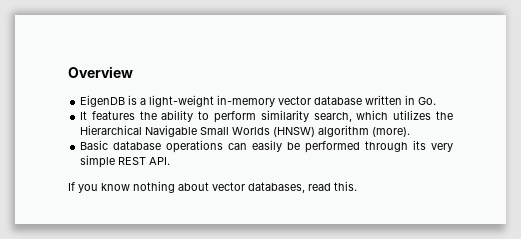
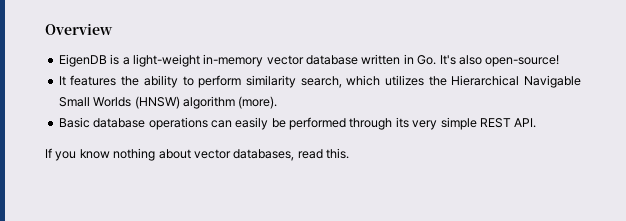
- EigenDB is a light-weight in-memory vector database written in Go.
+ EigenDB is a light-weight in-memory vector database written in Go. It's also open-source!

